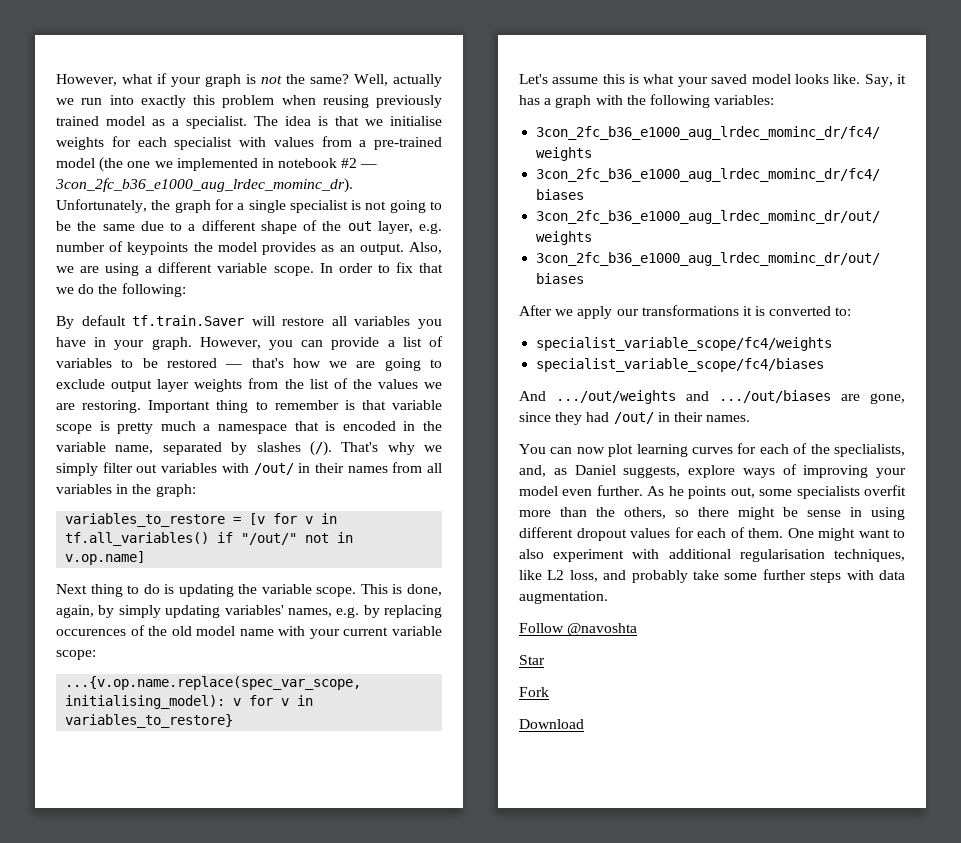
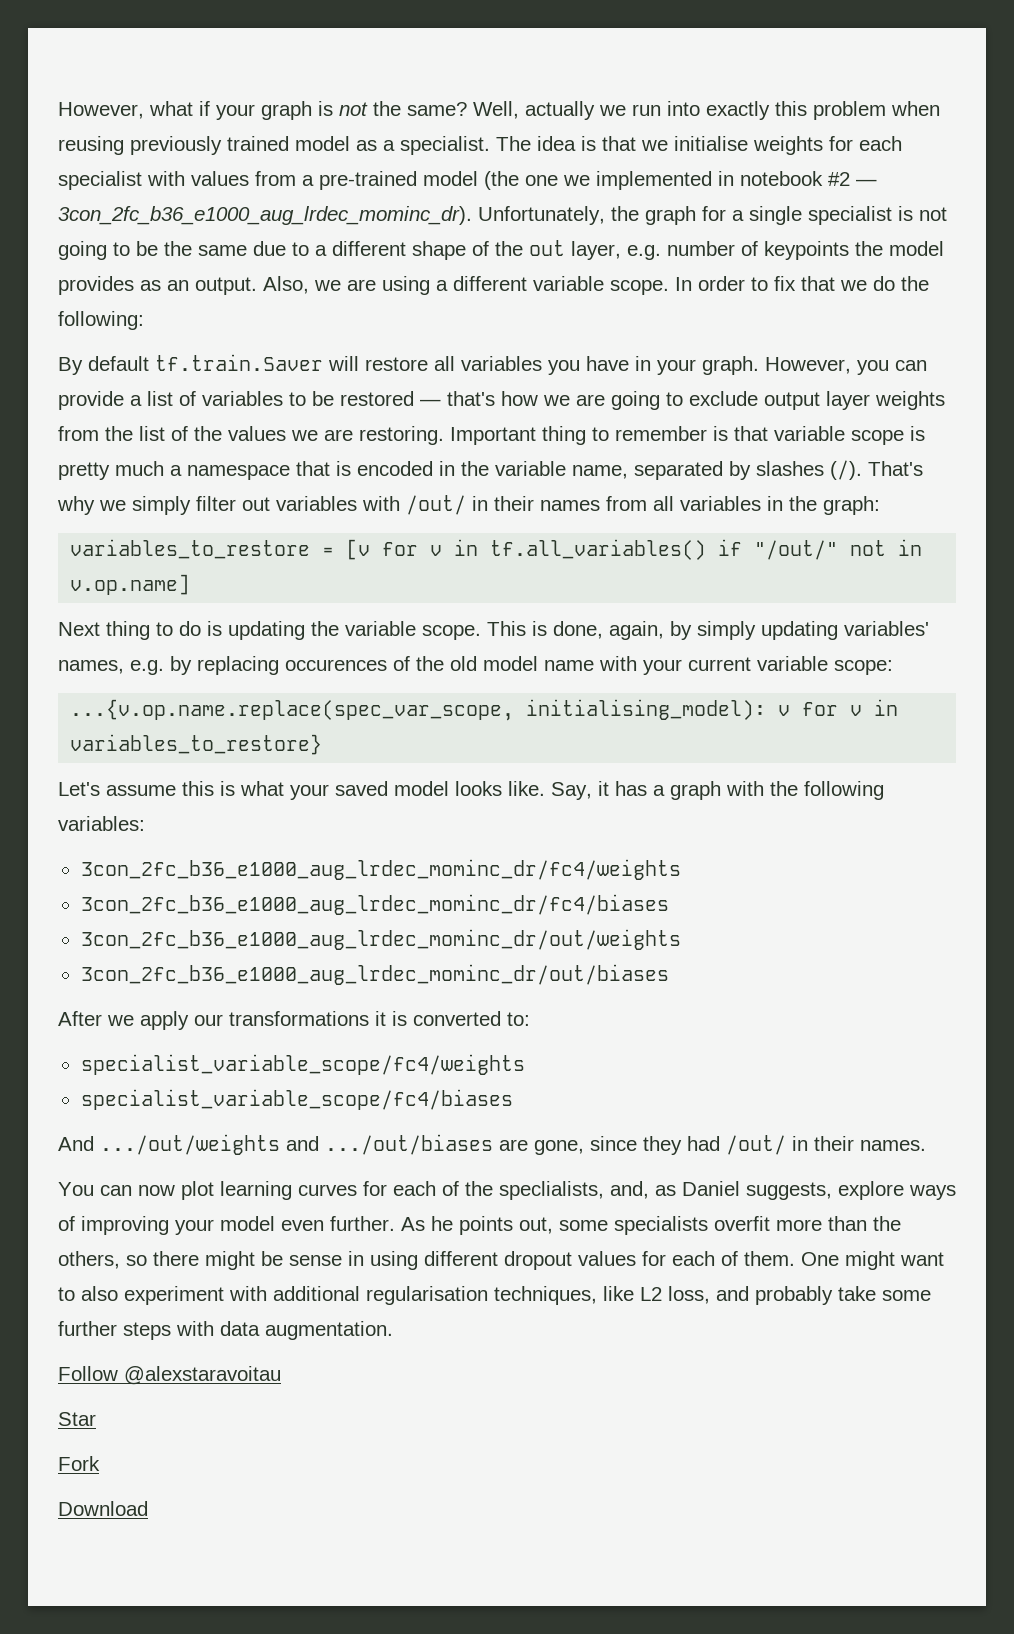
- Follow @navoshta
+ Follow @alexstaravoitau

